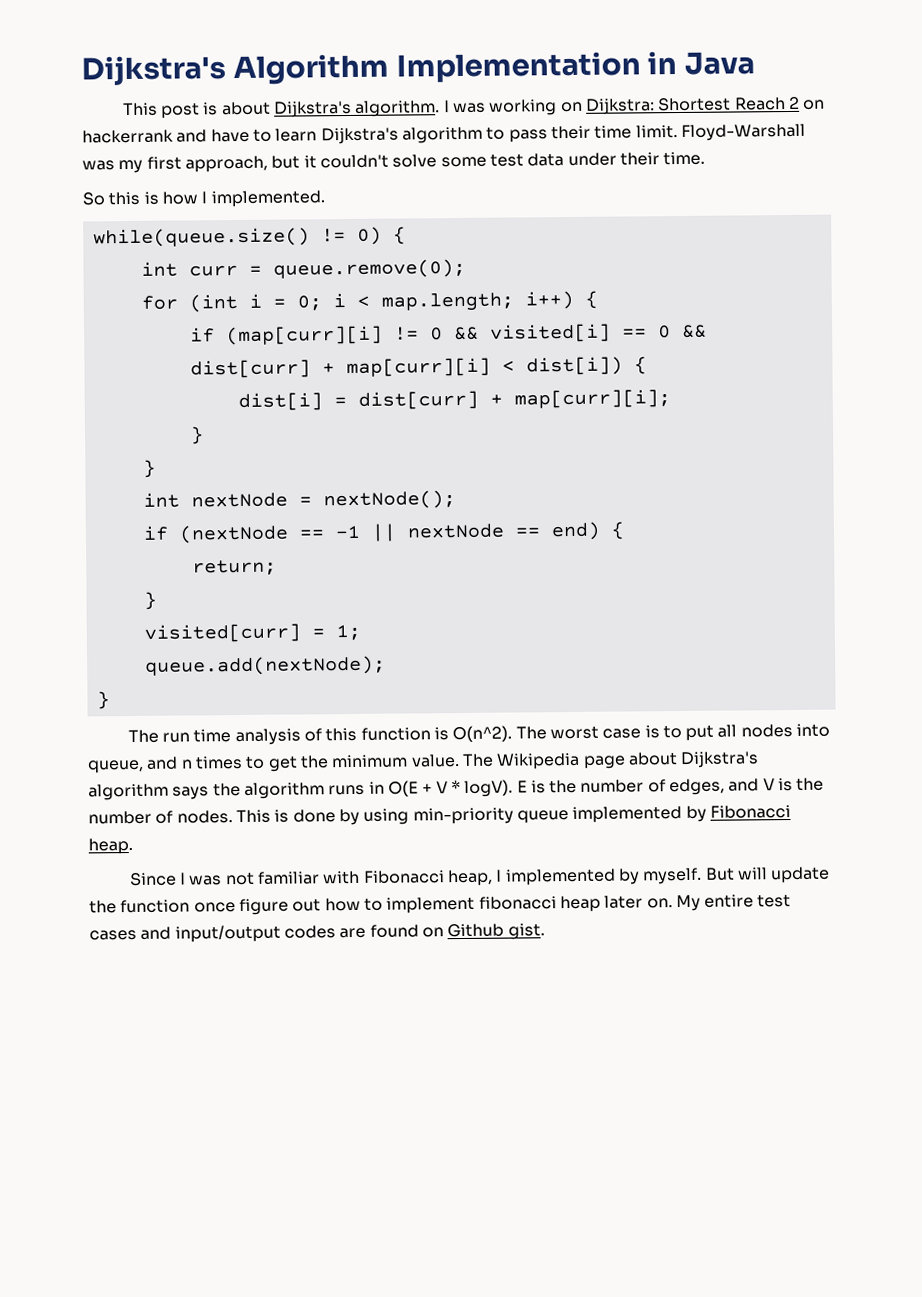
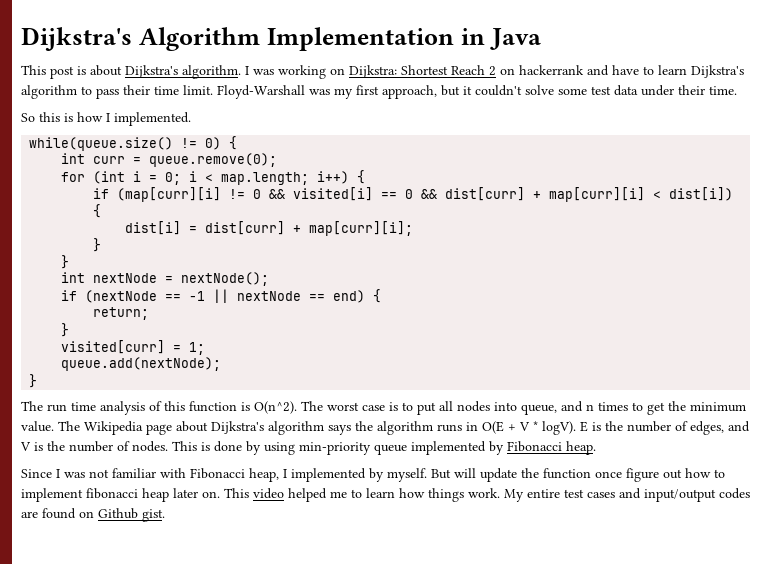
+ This video helped me to learn how things work.

